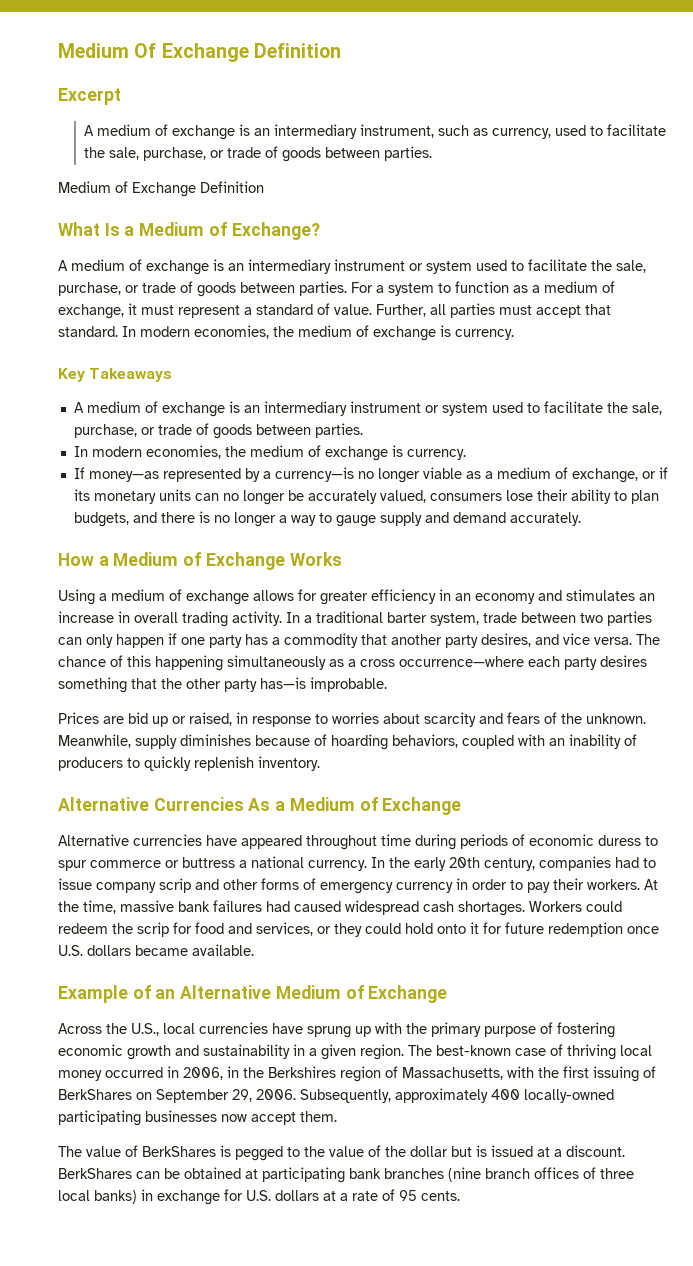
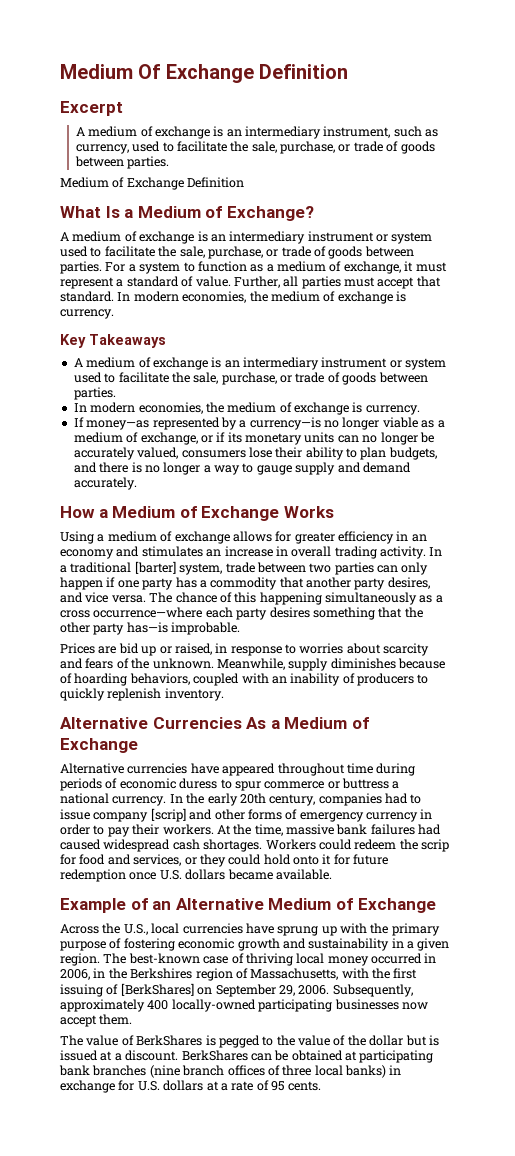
- In a traditional barter system, trade between two parties can only happen if one party has a commodity that another party desires, and vice versa.
+ In a traditional [barter] system, trade between two parties can only happen if one party has a commodity that another party desires, and vice versa.
- In the early 20th century, companies had to issue company scrip and other forms of emergency currency in order to pay their workers.
+ In the early 20th century, companies had to issue company [scrip] and other forms of emergency currency in order to pay their workers.
- The best-known case of thriving local money occurred in 2006, in the Berkshires region of Massachusetts, with the first issuing of BerkShares on September 29, 2006.
+ The best-known case of thriving local money occurred in 2006, in the Berkshires region of Massachusetts, with the first issuing of [BerkShares] on September 29, 2006.

